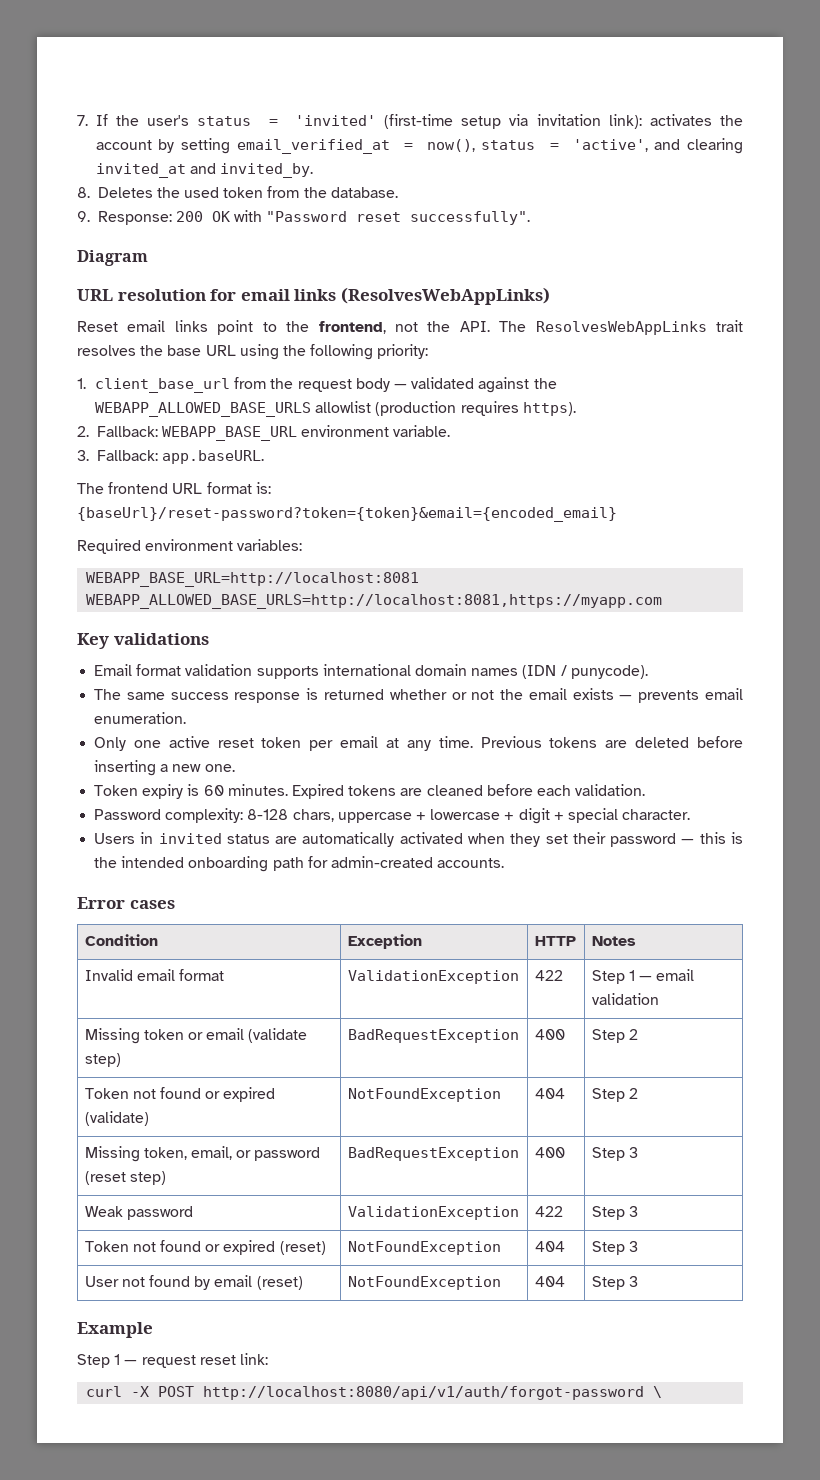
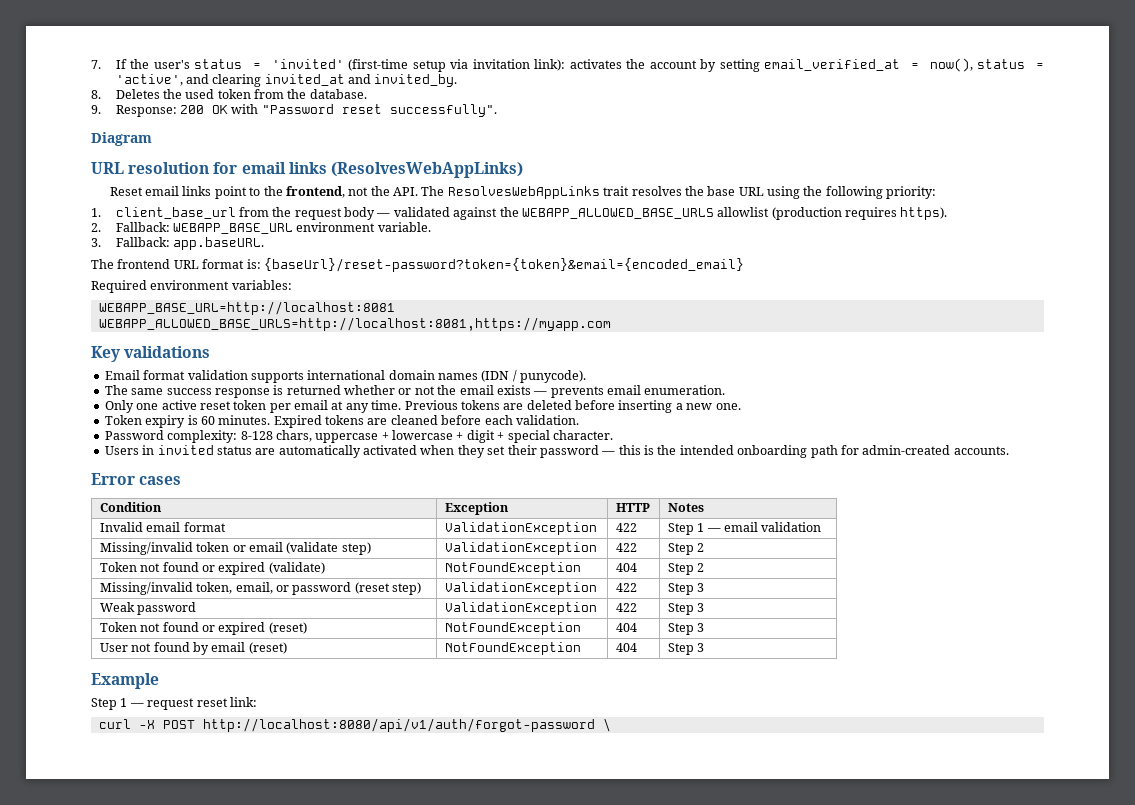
- Missing token or email (validate step) | BadRequestException | 400 | Step 2
+ Missing/invalid token or email (validate step) | ValidationException | 422 | Step 2
- Missing token, email, or password (reset step) | BadRequestException | 400 | Step 3
+ Missing/invalid token, email, or password (reset step) | ValidationException | 422 | Step 3

